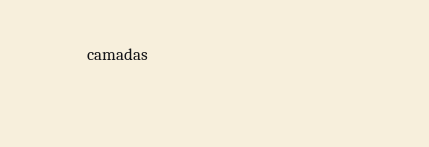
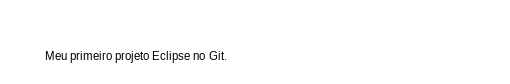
- camadas
+ Meu primeiro projeto Eclipse no Git.

